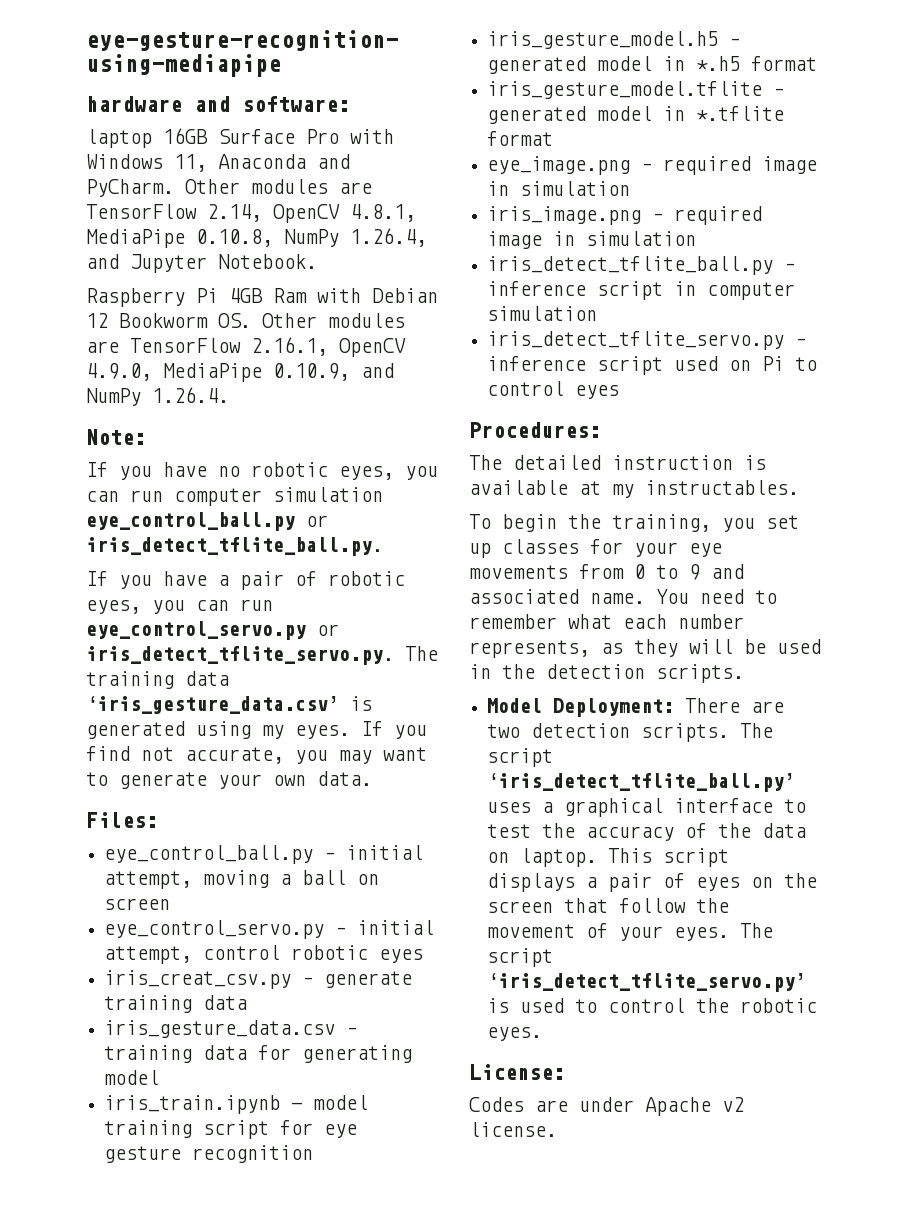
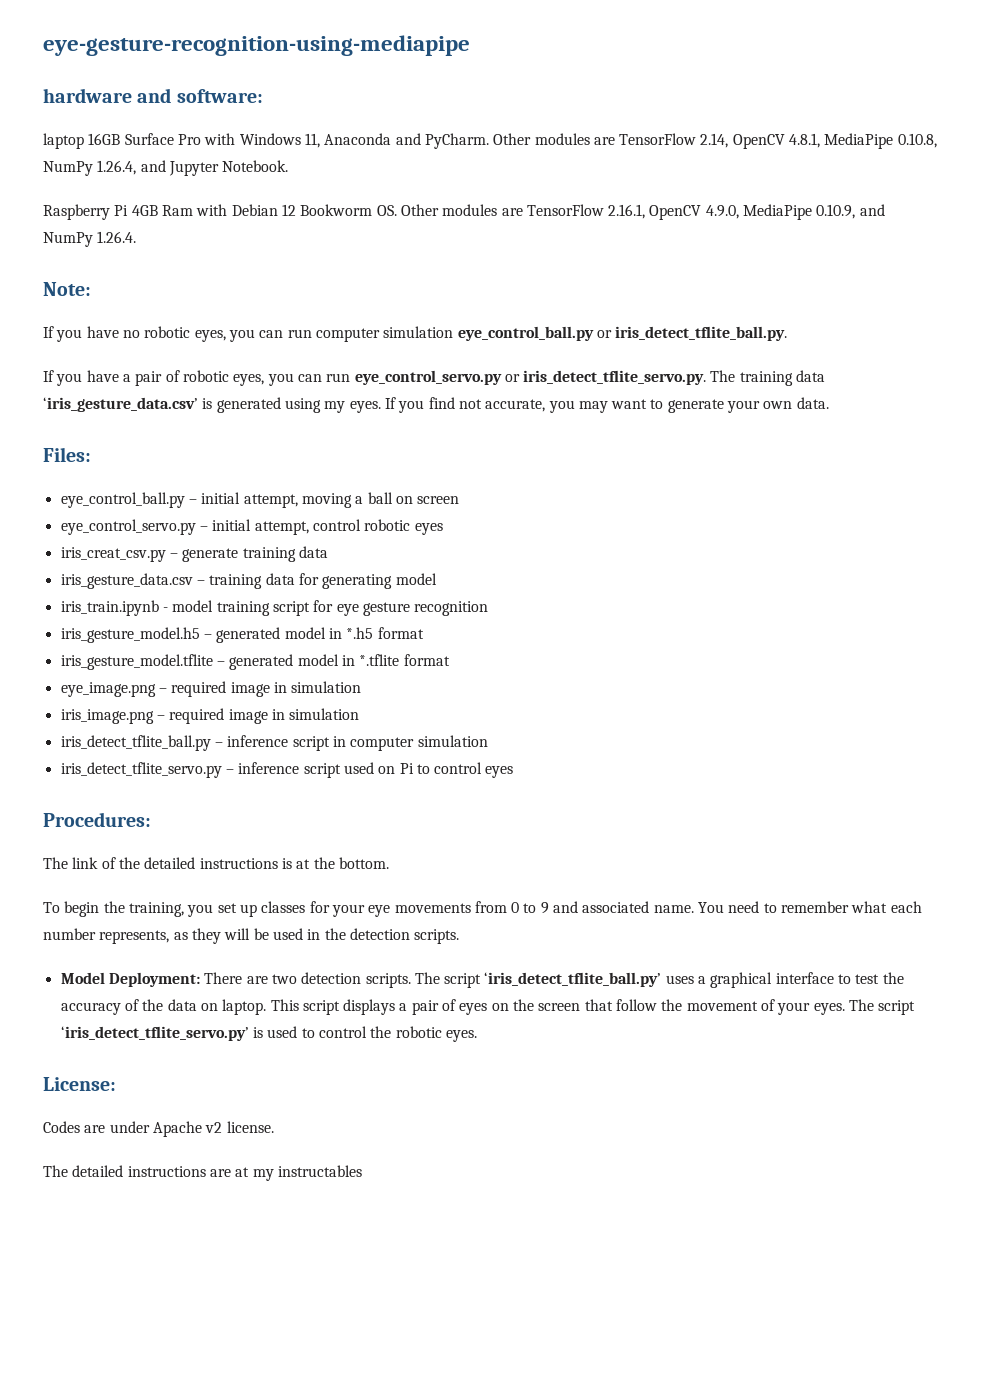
- The detailed instruction is available at my instructables.
+ The link of the detailed instructions is at the bottom.
+ The detailed instructions are at my instructables

